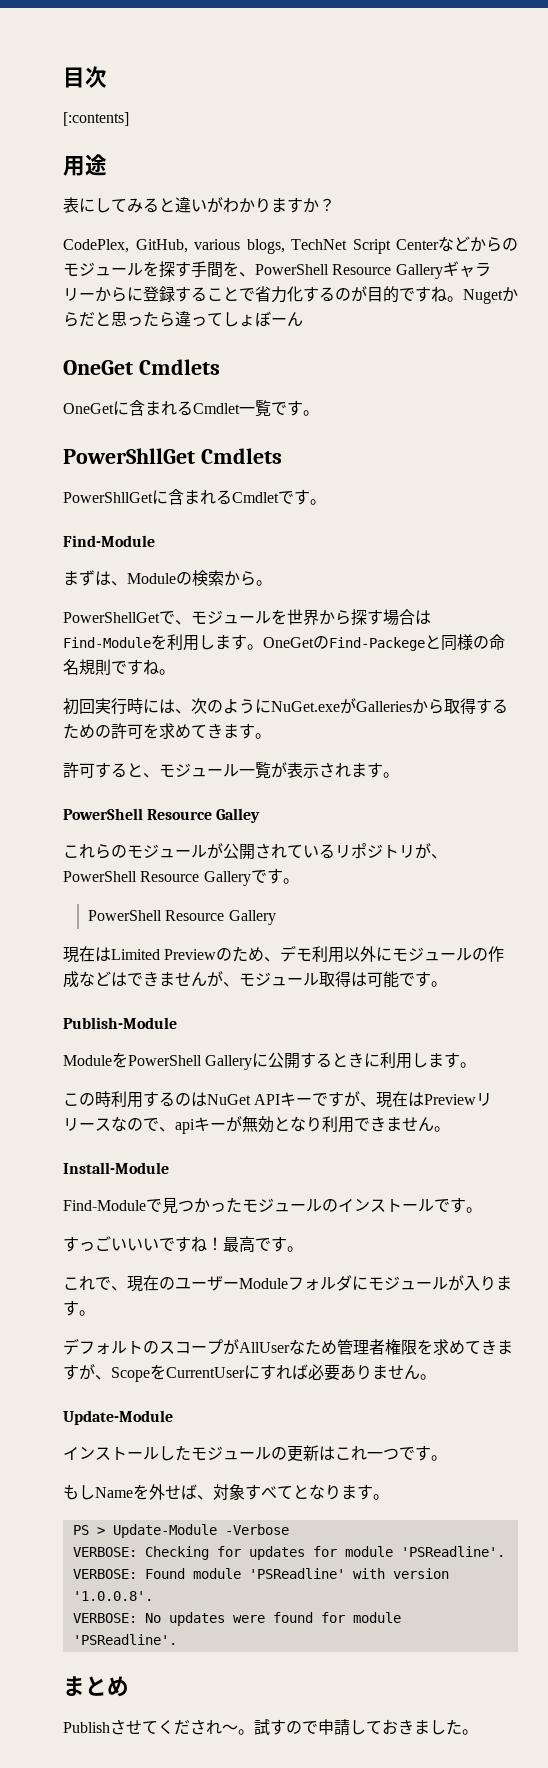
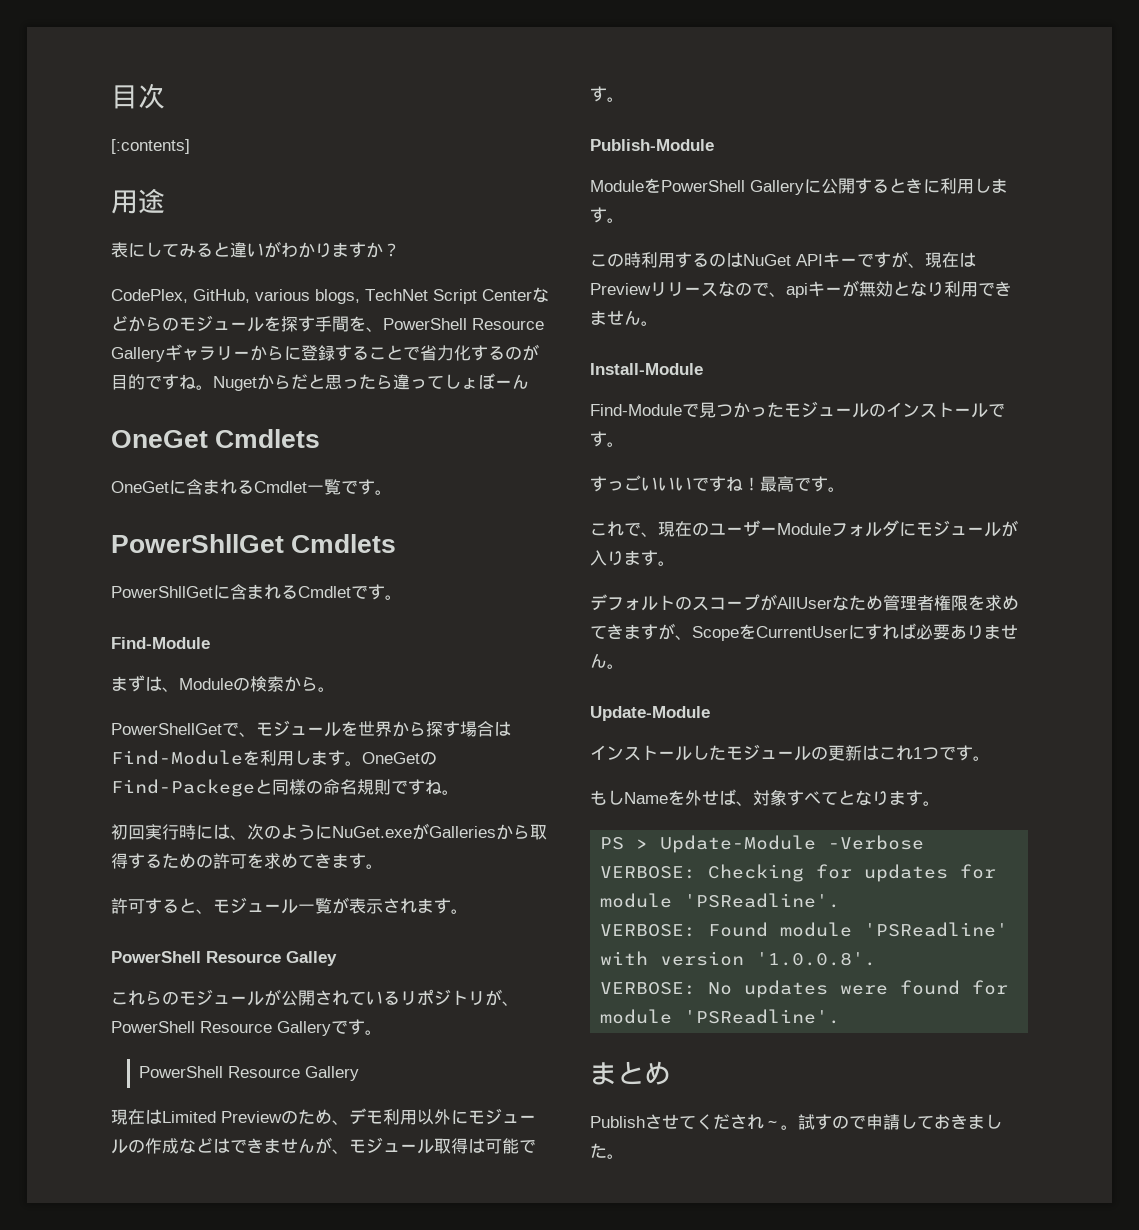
- インストールしたモジュールの更新はこれ一つです。
+ インストールしたモジュールの更新はこれ1つです。

